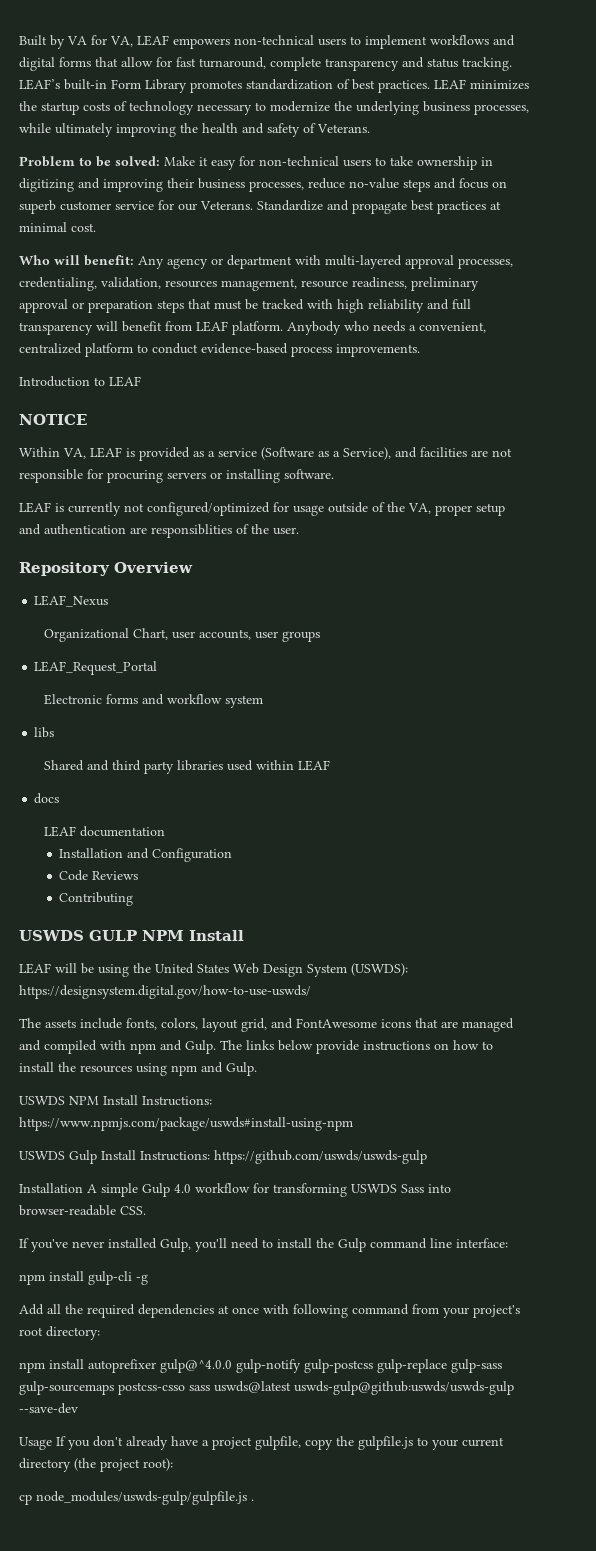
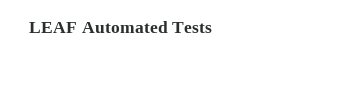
- Built by VA for VA, LEAF empowers non-technical users to implement workflows and digital forms that allow for fast turnaround, complete transparency and status tracking. LEAF’s built-in Form Library promotes standardization of best practices. LEAF minimizes the startup costs of technology necessary to modernize the underlying business processes, while ultimately improving the health and safety of Veterans.
- Problem to be solved: Make it easy for non-technical users to take ownership in digitizing and improving their business processes, reduce no-value steps and focus on superb customer service for our Veterans. Standardize and propagate best practices at minimal cost.
- Who will benefit: Any agency or department with multi-layered approval processes, credentialing, validation, resources management, resource readiness, preliminary approval or preparation steps that must be tracked with high reliability and full transparency will benefit from LEAF platform. Anybody who needs a convenient, centralized platform to conduct evidence-based process improvements.
- Introduction to LEAF
- NOTICE
- Within VA, LEAF is provided as a service (Software as a Service), and facilities are not responsible for procuring servers or installing software.
- LEAF is currently not configured/optimized for usage outside of the VA, proper setup and authentication are responsiblities of the user.
- Repository Overview
- LEAF_Nexus
- Organizational Chart, user accounts, user groups
- LEAF_Request_Portal
- Electronic forms and workflow system
- libs
- Shared and third party libraries used within LEAF
- docs
- LEAF documentation
- Installation and Configuration
- Code Reviews
- Contributing
- USWDS GULP NPM Install
- LEAF will be using the United States Web Design System (USWDS): https://designsystem.digital.gov/how-to-use-uswds/
- The assets include fonts, colors, layout grid, and FontAwesome icons that are managed and compiled with npm and Gulp. The links below provide instructions on how to install the resources using npm and Gulp.
- USWDS NPM Install Instructions: https://www.npmjs.com/package/uswds#install-using-npm
- USWDS Gulp Install Instructions: https://github.com/uswds/uswds-gulp
- Installation A simple Gulp 4.0 workflow for transforming USWDS Sass into browser-readable CSS.
- If you've never installed Gulp, you'll need to install the Gulp command line interface:
- npm install gulp-cli -g
- Add all the required dependencies at once with following command from your project's root directory:
- npm install autoprefixer gulp@^4.0.0 gulp-notify gulp-postcss gulp-replace gulp-sass gulp-sourcemaps postcss-csso sass uswds@latest uswds-gulp@github:uswds/uswds-gulp --save-dev
- Usage If you don't already have a project gulpfile, copy the gulpfile.js to your current directory (the project root):
- cp node_modules/uswds-gulp/gulpfile.js .
+ LEAF Automated Tests

